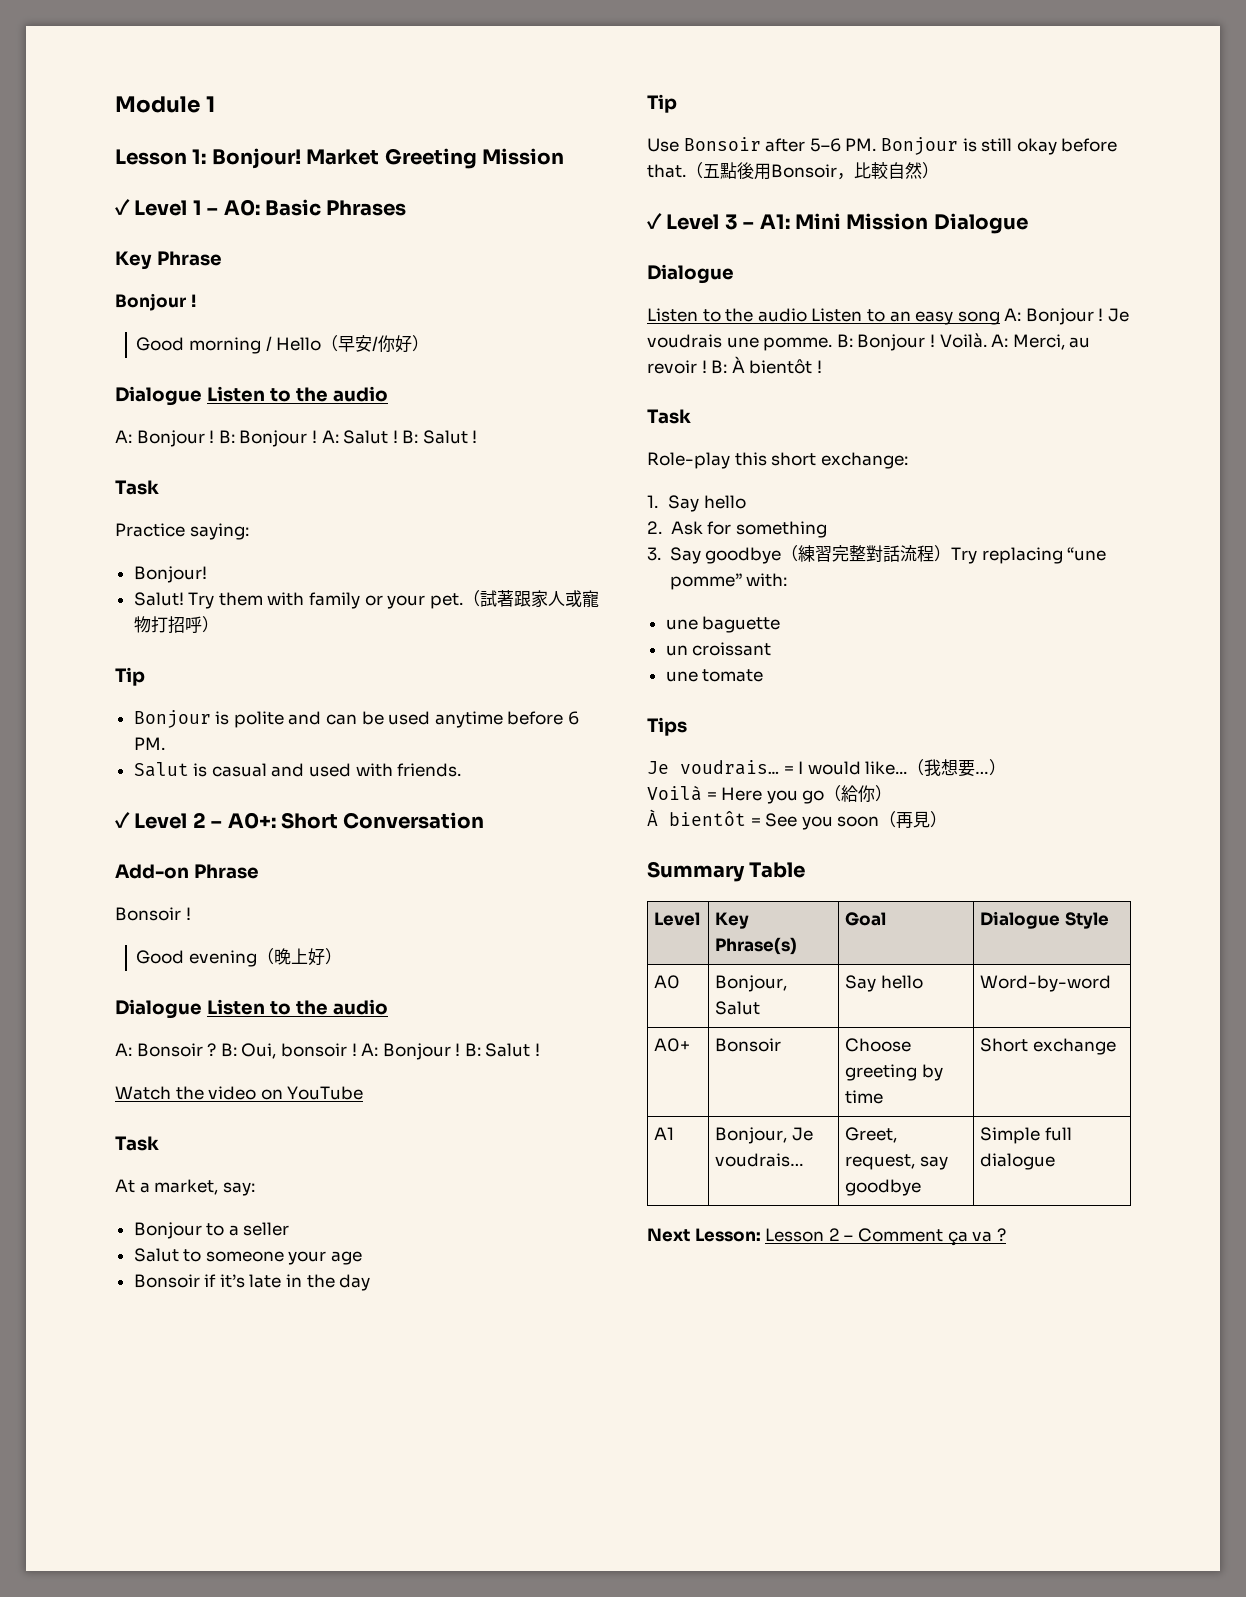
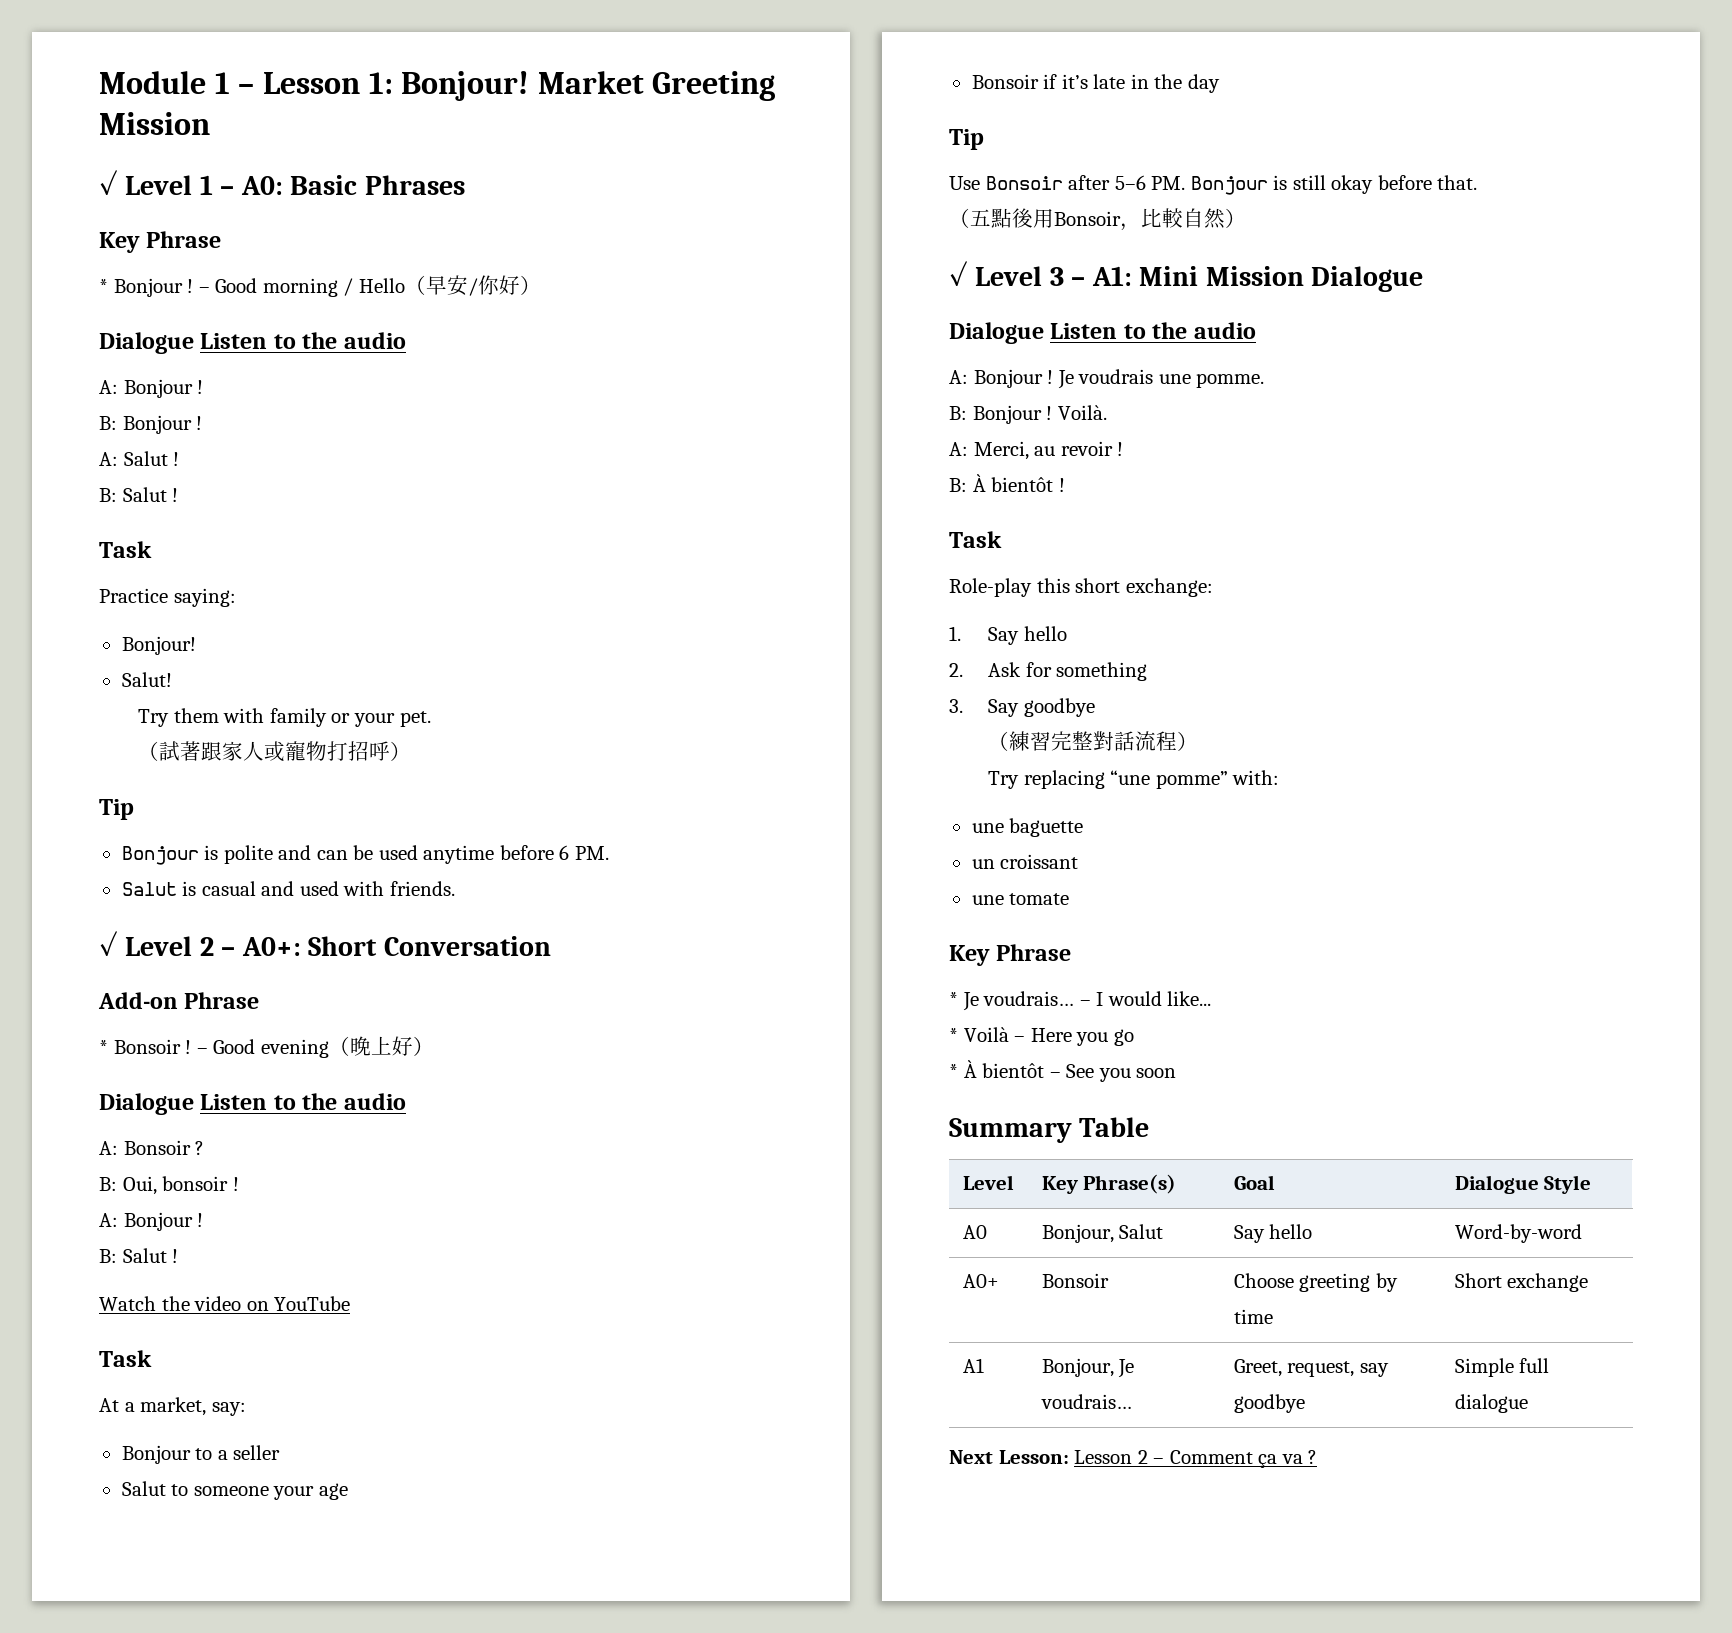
- Module 1
- Lesson 1: Bonjour!
+ Module 1 – Lesson 1: Bonjour!
  ✓ Level 1 – A0: Basic Phrases
  Key Phrase
- Bonjour !
- Good morning / Hello（早安/你好）
+ * Bonjour ! – Good morning / Hello（早安/你好）
  Dialogue Listen to the audio
- A: Bonjour ! B: Bonjour ! A: Salut ! B: Salut !
+ A: Bonjour !
+ B: Bonjour !
+ A: Salut !
+ B: Salut !
- Salut! Try them with family or your pet.（試著跟家人或寵物打招呼）
+ Salut!
+ Try them with family or your pet.
+ （試著跟家人或寵物打招呼）
- Bonsoir !
- Good evening（晚上好）
+ * Bonsoir ! – Good evening（晚上好）
- A: Bonsoir ? B: Oui, bonsoir ! A: Bonjour ! B: Salut !
+ A: Bonsoir ?
+ B: Oui, bonsoir !
+ A: Bonjour !
+ B: Salut !
- Use Bonsoir after 5–6 PM. Bonjour is still okay before that.（五點後用Bonsoir，比較自然）
+ Use Bonsoir after 5–6 PM. Bonjour is still okay before that.
+ （五點後用Bonsoir，比較自然）
  ✓ Level 3 – A1: Mini Mission Dialogue
- Dialogue
- Listen to the audio Listen to an easy song A: Bonjour !
+ Dialogue Listen to the audio
+ A: Bonjour !
- Je voudrais une pomme. B: Bonjour !
+ Je voudrais une pomme.
+ B: Bonjour !
- Voilà. A: Merci, au revoir ! B: À bientôt !
+ Voilà.
+ A: Merci, au revoir !
+ B: À bientôt !
- 3. Say goodbye（練習完整對話流程）Try replacing “une pomme” with:
+ 3. Say goodbye
+ （練習完整對話流程）
+ Try replacing “une pomme” with:
  une tomate
- Tips
- Je voudrais… = I would like...（我想要…）
- Voilà = Here you go（給你）
- À bientôt = See you soon（再見）
+ Key Phrase
+ * Je voudrais… – I would like...
+ * Voilà – Here you go
+ * À bientôt – See you soon

